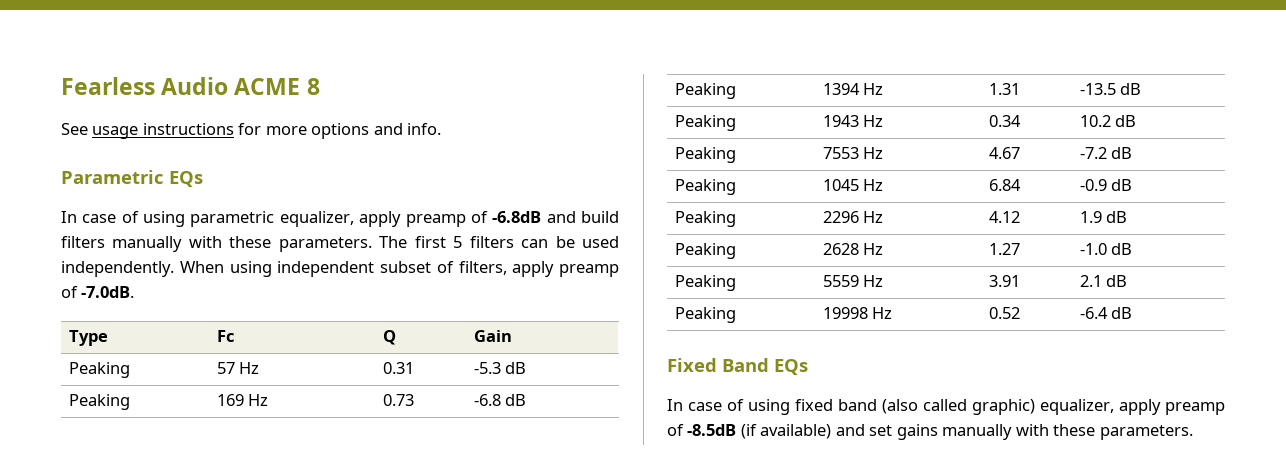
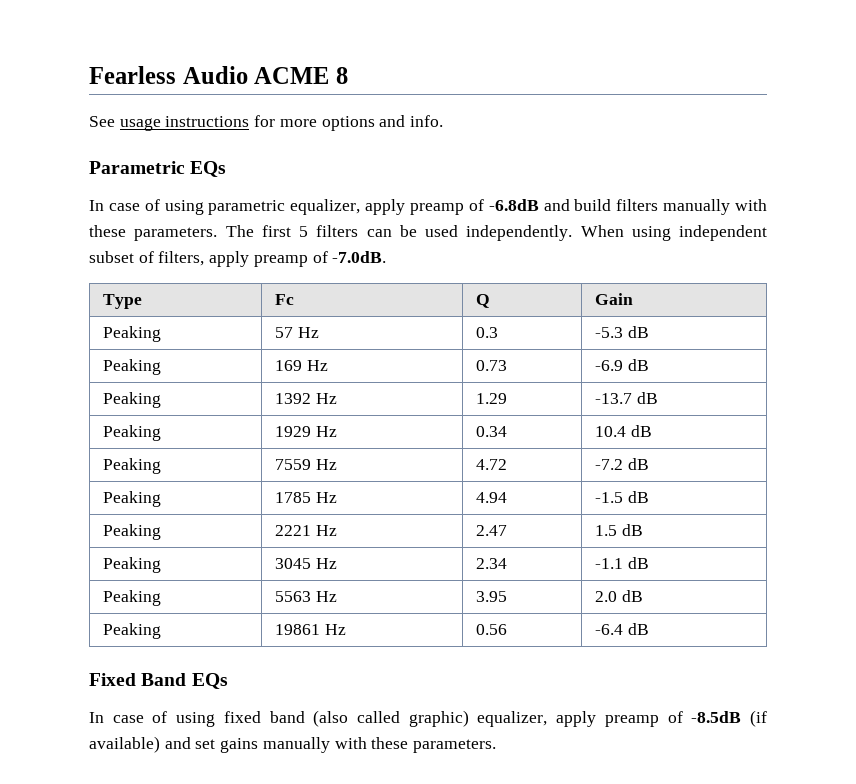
- Peaking | 57 Hz | 0.31 | -5.3 dB
+ Peaking | 57 Hz | 0.3 | -5.3 dB
- Peaking | 169 Hz | 0.73 | -6.8 dB
- Peaking | 1394 Hz | 1.31 | -13.5 dB
- Peaking | 1943 Hz | 0.34 | 10.2 dB
- Peaking | 7553 Hz | 4.67 | -7.2 dB
+ Peaking | 169 Hz | 0.73 | -6.9 dB
+ Peaking | 1392 Hz | 1.29 | -13.7 dB
+ Peaking | 1929 Hz | 0.34 | 10.4 dB
+ Peaking | 7559 Hz | 4.72 | -7.2 dB
- Peaking | 1045 Hz | 6.84 | -0.9 dB
- Peaking | 2296 Hz | 4.12 | 1.9 dB
- Peaking | 2628 Hz | 1.27 | -1.0 dB
- Peaking | 5559 Hz | 3.91 | 2.1 dB
- Peaking | 19998 Hz | 0.52 | -6.4 dB
+ Peaking | 1785 Hz | 4.94 | -1.5 dB
+ Peaking | 2221 Hz | 2.47 | 1.5 dB
+ Peaking | 3045 Hz | 2.34 | -1.1 dB
+ Peaking | 5563 Hz | 3.95 | 2.0 dB
+ Peaking | 19861 Hz | 0.56 | -6.4 dB

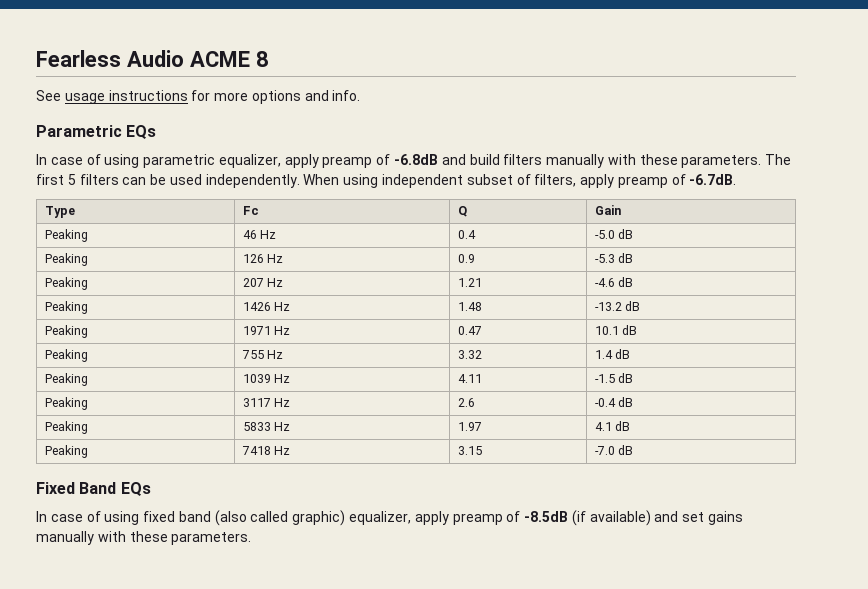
- When using independent subset of filters, apply preamp of -7.0dB.
+ When using independent subset of filters, apply preamp of -6.7dB.
- Peaking | 57 Hz | 0.3 | -5.3 dB
+ Peaking | 46 Hz | 0.4 | -5.0 dB
+ Peaking | 126 Hz | 0.9 | -5.3 dB
- Peaking | 169 Hz | 0.73 | -6.9 dB
- Peaking | 1392 Hz | 1.29 | -13.7 dB
- Peaking | 1929 Hz | 0.34 | 10.4 dB
- Peaking | 7559 Hz | 4.72 | -7.2 dB
- Peaking | 1785 Hz | 4.94 | -1.5 dB
+ Peaking | 207 Hz | 1.21 | -4.6 dB
+ Peaking | 1426 Hz | 1.48 | -13.2 dB
+ Peaking | 1971 Hz | 0.47 | 10.1 dB
+ Peaking | 755 Hz | 3.32 | 1.4 dB
+ Peaking | 1039 Hz | 4.11 | -1.5 dB
- Peaking | 2221 Hz | 2.47 | 1.5 dB
- Peaking | 3045 Hz | 2.34 | -1.1 dB
- Peaking | 5563 Hz | 3.95 | 2.0 dB
- Peaking | 19861 Hz | 0.56 | -6.4 dB
+ Peaking | 3117 Hz | 2.6 | -0.4 dB
+ Peaking | 5833 Hz | 1.97 | 4.1 dB
+ Peaking | 7418 Hz | 3.15 | -7.0 dB

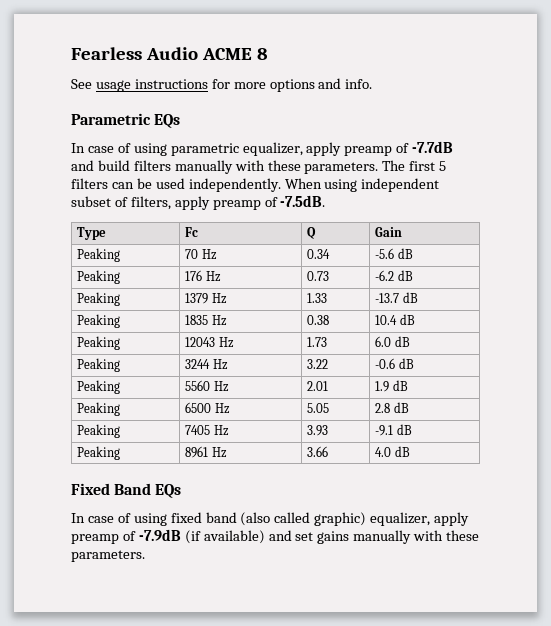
- In case of using parametric equalizer, apply preamp of -6.8dB and build filters manually with these parameters.
+ In case of using parametric equalizer, apply preamp of -7.7dB and build filters manually with these parameters.
- When using independent subset of filters, apply preamp of -6.7dB.
+ When using independent subset of filters, apply preamp of -7.5dB.
- Peaking | 46 Hz | 0.4 | -5.0 dB
- Peaking | 126 Hz | 0.9 | -5.3 dB
- Peaking | 207 Hz | 1.21 | -4.6 dB
- Peaking | 1426 Hz | 1.48 | -13.2 dB
- Peaking | 1971 Hz | 0.47 | 10.1 dB
- Peaking | 755 Hz | 3.32 | 1.4 dB
- Peaking | 1039 Hz | 4.11 | -1.5 dB
- Peaking | 3117 Hz | 2.6 | -0.4 dB
- Peaking | 5833 Hz | 1.97 | 4.1 dB
- Peaking | 7418 Hz | 3.15 | -7.0 dB
+ Peaking | 70 Hz | 0.34 | -5.6 dB
+ Peaking | 176 Hz | 0.73 | -6.2 dB
+ Peaking | 1379 Hz | 1.33 | -13.7 dB
+ Peaking | 1835 Hz | 0.38 | 10.4 dB
+ Peaking | 12043 Hz | 1.73 | 6.0 dB
+ Peaking | 3244 Hz | 3.22 | -0.6 dB
+ Peaking | 5560 Hz | 2.01 | 1.9 dB
+ Peaking | 6500 Hz | 5.05 | 2.8 dB
+ Peaking | 7405 Hz | 3.93 | -9.1 dB
+ Peaking | 8961 Hz | 3.66 | 4.0 dB
- In case of using fixed band (also called graphic) equalizer, apply preamp of -8.5dB (if available) and set gains manually with these parameters.
+ In case of using fixed band (also called graphic) equalizer, apply preamp of -7.9dB (if available) and set gains manually with these parameters.

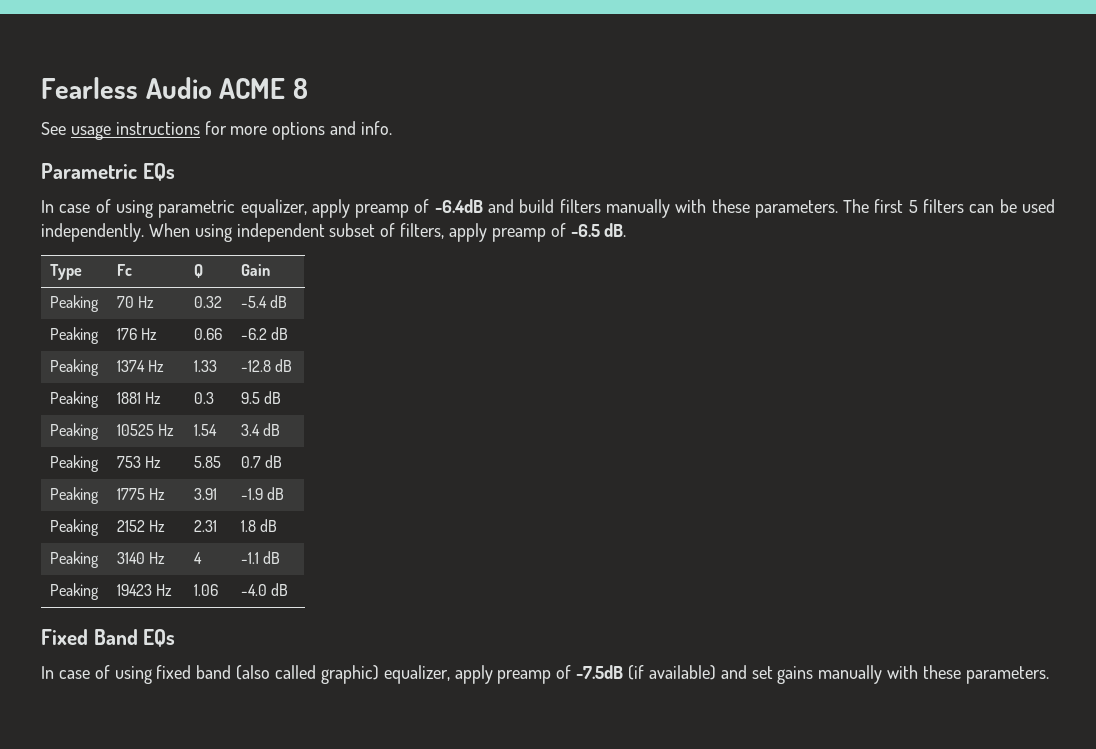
- In case of using parametric equalizer, apply preamp of -7.7dB and build filters manually with these parameters.
+ In case of using parametric equalizer, apply preamp of -6.4dB and build filters manually with these parameters.
- When using independent subset of filters, apply preamp of -7.5dB.
+ When using independent subset of filters, apply preamp of -6.5 dB.
- Peaking | 70 Hz | 0.34 | -5.6 dB
+ Peaking | 70 Hz | 0.32 | -5.4 dB
- Peaking | 176 Hz | 0.73 | -6.2 dB
+ Peaking | 176 Hz | 0.66 | -6.2 dB
- Peaking | 1379 Hz | 1.33 | -13.7 dB
- Peaking | 1835 Hz | 0.38 | 10.4 dB
- Peaking | 12043 Hz | 1.73 | 6.0 dB
- Peaking | 3244 Hz | 3.22 | -0.6 dB
- Peaking | 5560 Hz | 2.01 | 1.9 dB
- Peaking | 6500 Hz | 5.05 | 2.8 dB
- Peaking | 7405 Hz | 3.93 | -9.1 dB
- Peaking | 8961 Hz | 3.66 | 4.0 dB
+ Peaking | 1374 Hz | 1.33 | -12.8 dB
+ Peaking | 1881 Hz | 0.3 | 9.5 dB
+ Peaking | 10525 Hz | 1.54 | 3.4 dB
+ Peaking | 753 Hz | 5.85 | 0.7 dB
+ Peaking | 1775 Hz | 3.91 | -1.9 dB
+ Peaking | 2152 Hz | 2.31 | 1.8 dB
+ Peaking | 3140 Hz | 4 | -1.1 dB
+ Peaking | 19423 Hz | 1.06 | -4.0 dB
- In case of using fixed band (also called graphic) equalizer, apply preamp of -7.9dB (if available) and set gains manually with these parameters.
+ In case of using fixed band (also called graphic) equalizer, apply preamp of -7.5dB (if available) and set gains manually with these parameters.

